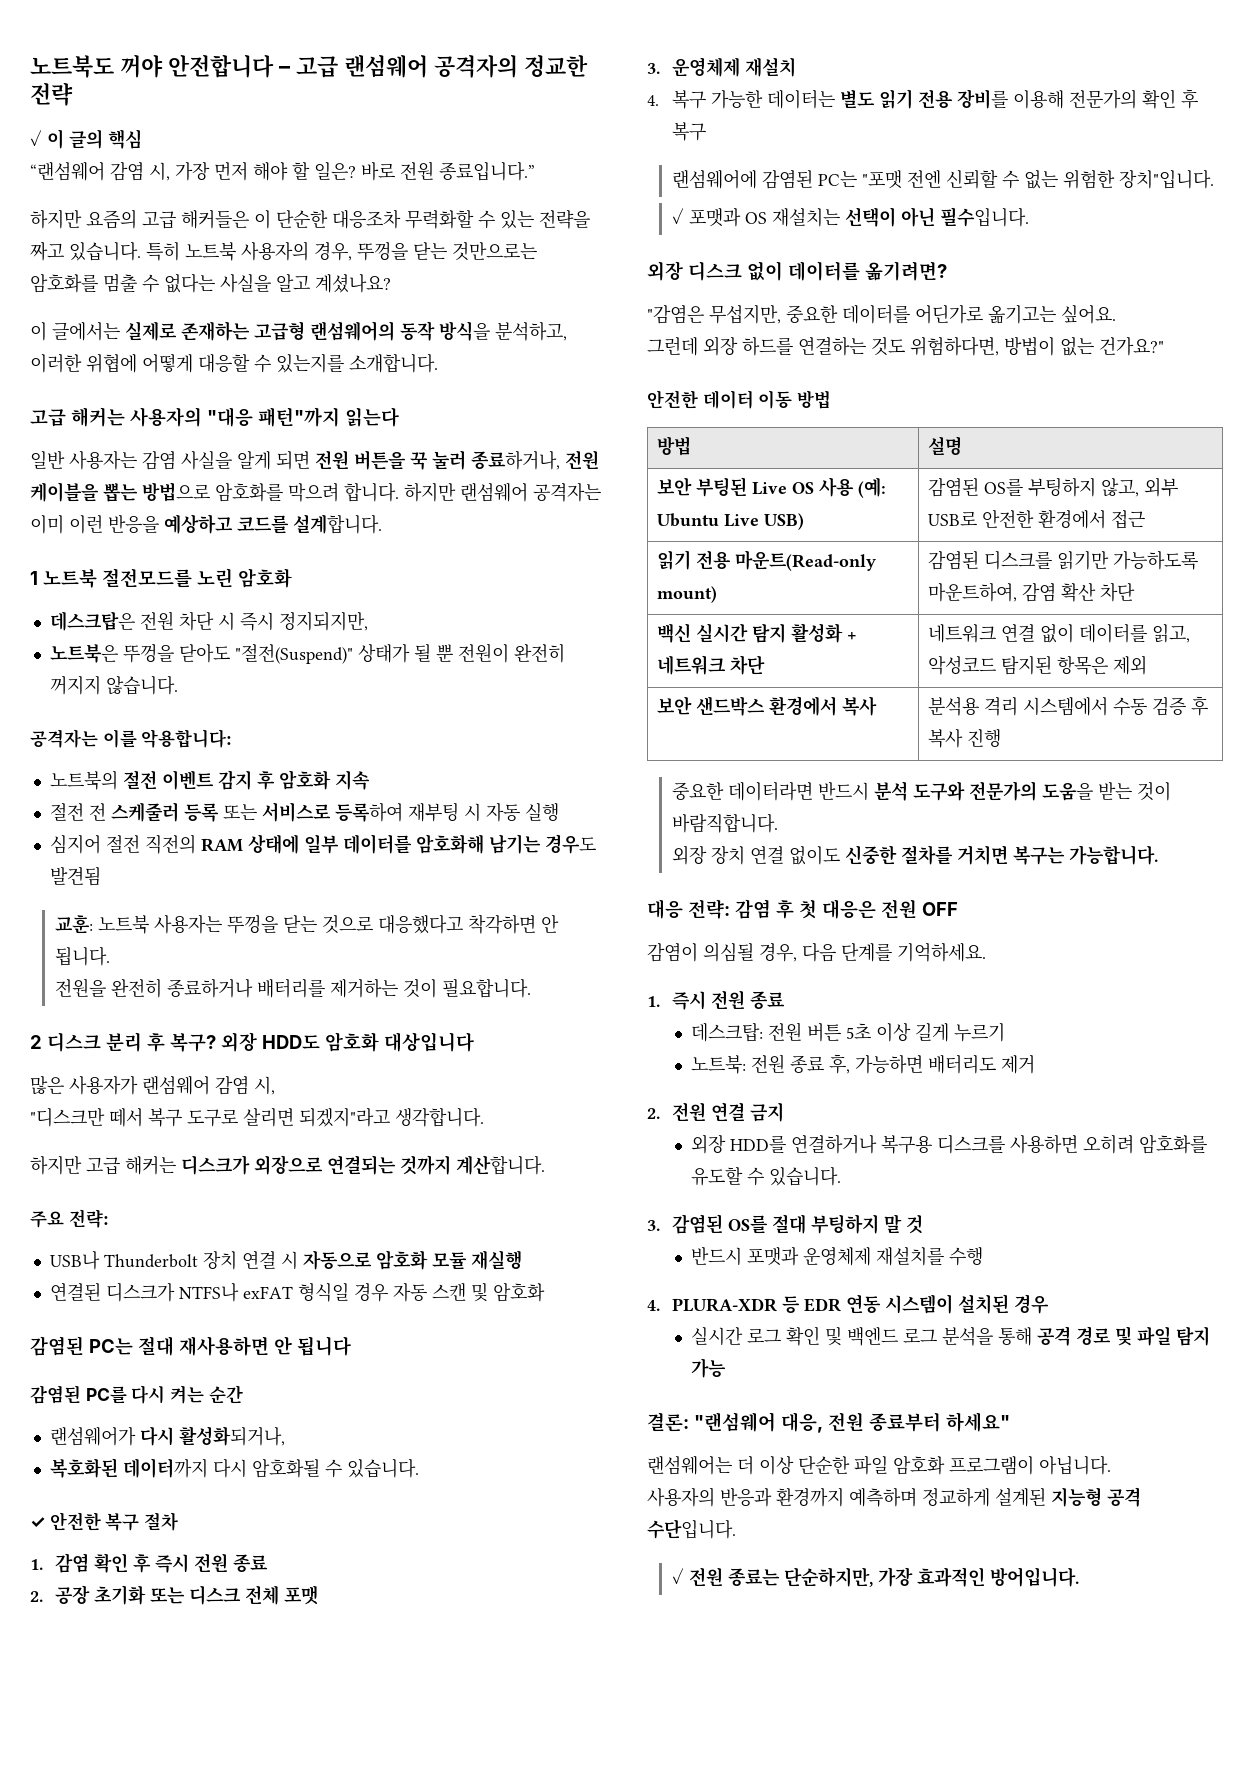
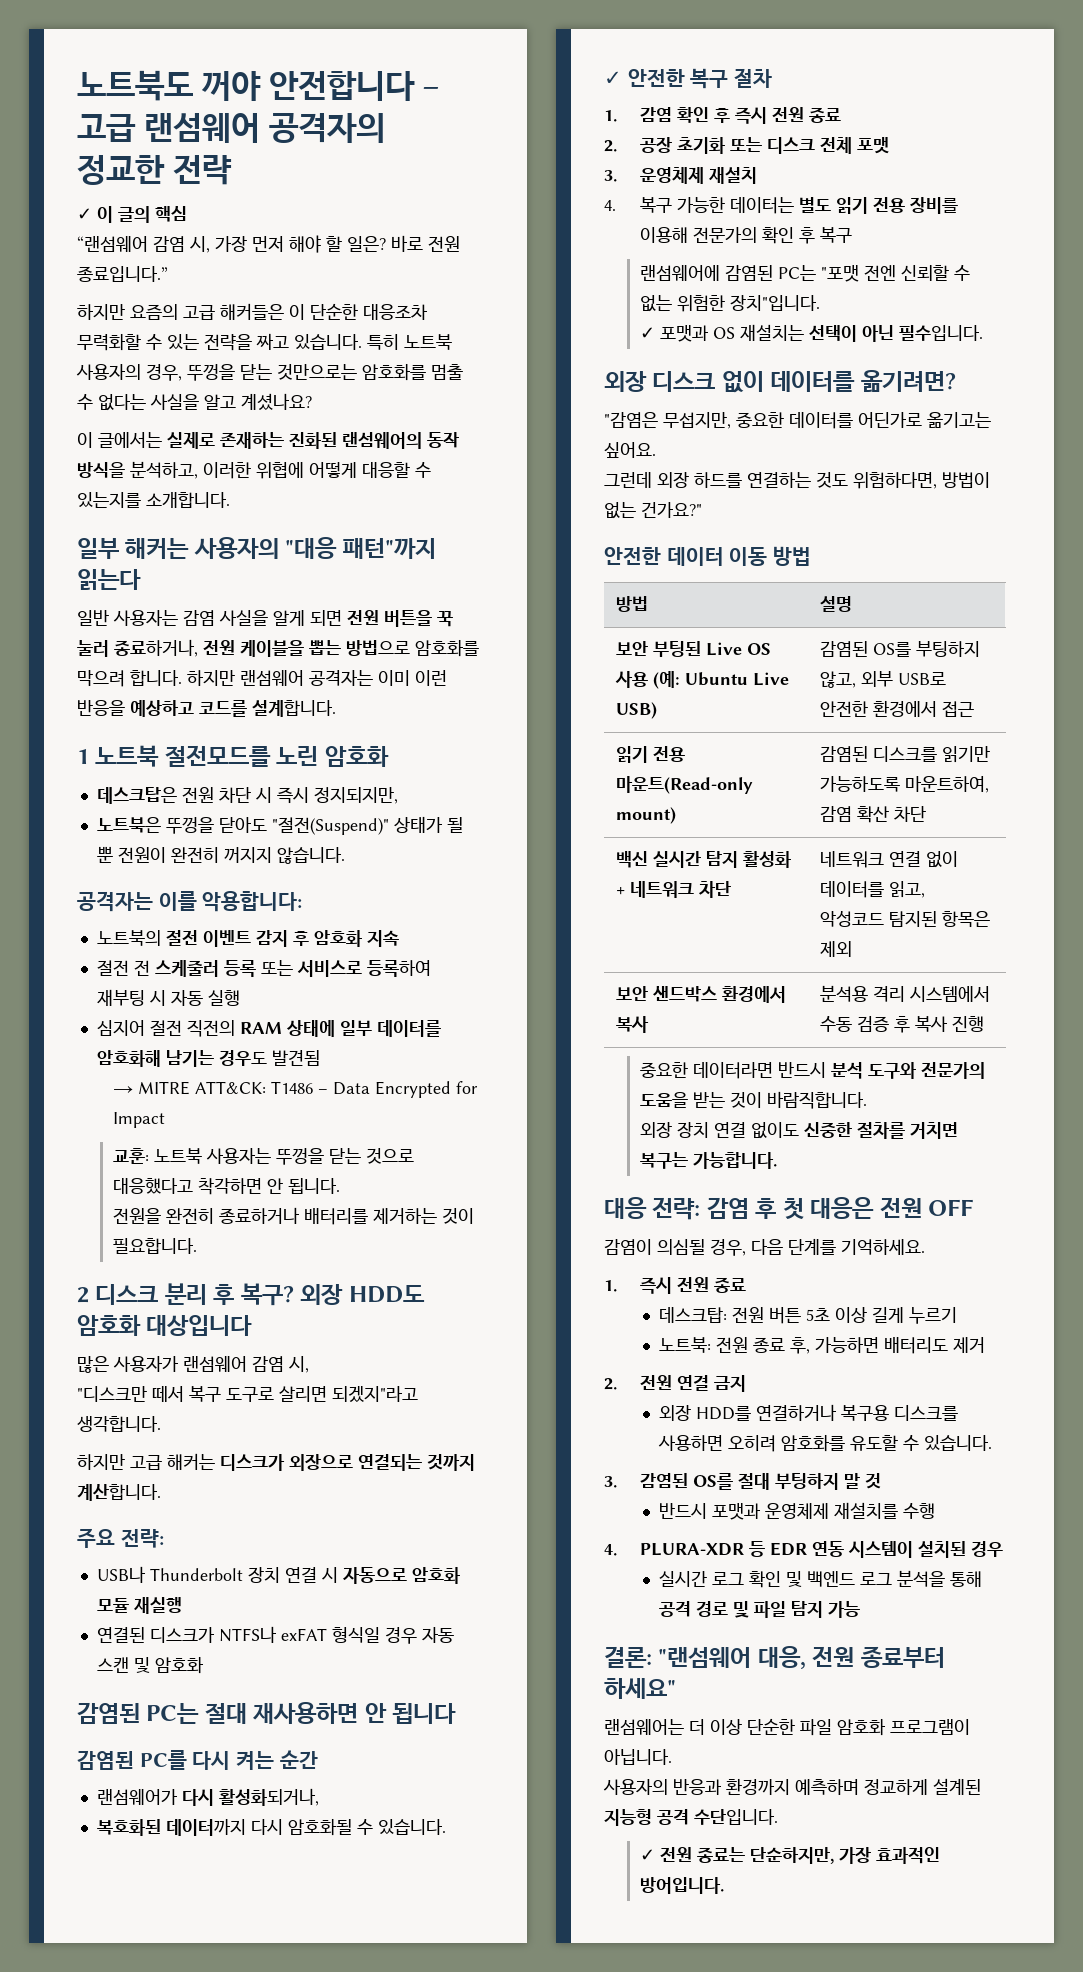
- 이 글에서는 실제로 존재하는 고급형 랜섬웨어의 동작 방식을 분석하고, 이러한 위협에 어떻게 대응할 수 있는지를 소개합니다.
+ 이 글에서는 실제로 존재하는 진화된 랜섬웨어의 동작 방식을 분석하고, 이러한 위협에 어떻게 대응할 수 있는지를 소개합니다.
- 고급 해커는 사용자의 "대응 패턴"까지 읽는다
+ 일부 해커는 사용자의 "대응 패턴"까지 읽는다
+ → MITRE ATT&CK: T1486 – Data Encrypted for Impact

